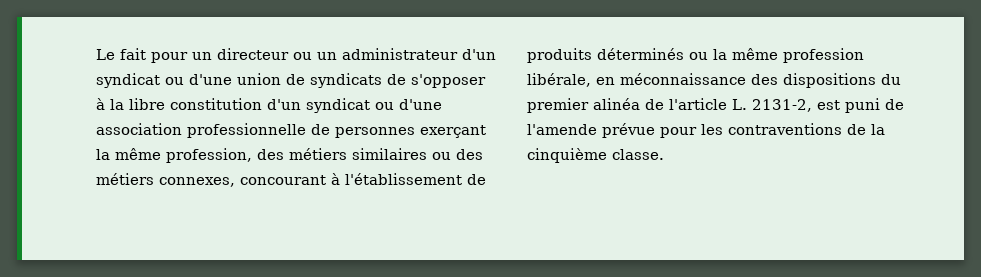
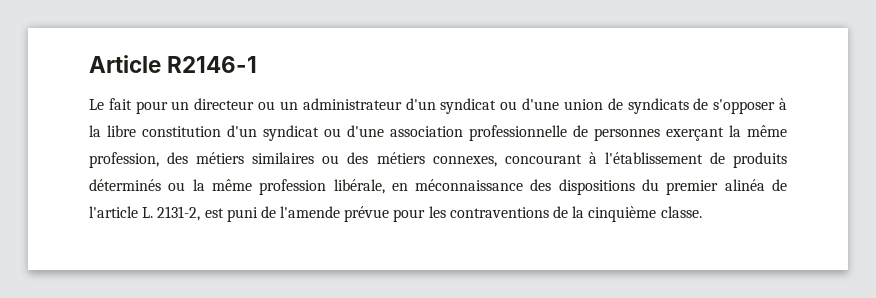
+ Article R2146-1

